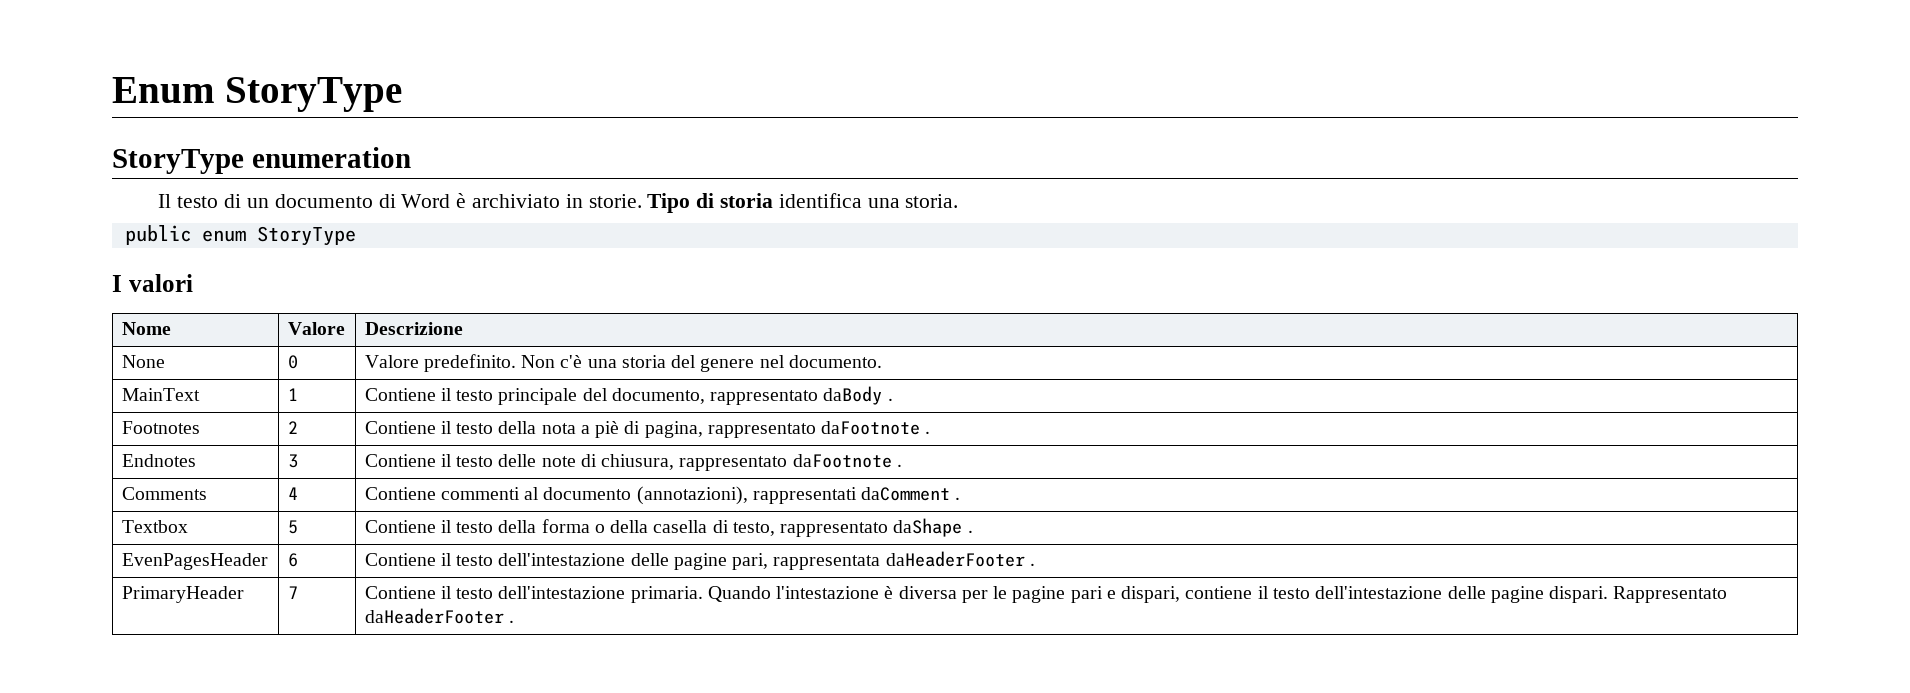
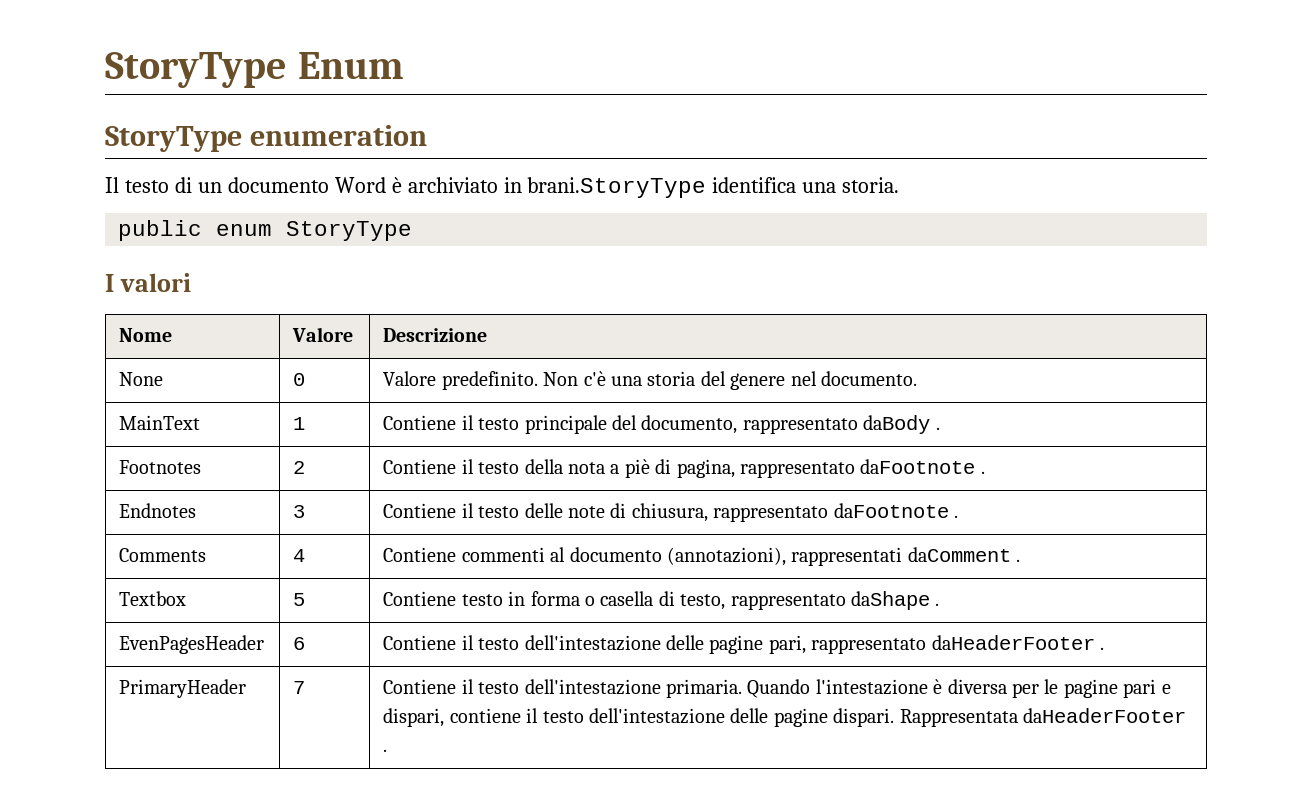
- Enum StoryType
+ StoryType Enum
- Il testo di un documento di Word è archiviato in storie. Tipo di storia identifica una storia.
+ Il testo di un documento Word è archiviato in brani.StoryType identifica una storia.
- Textbox | 5 | Contiene il testo della forma o della casella di testo, rappresentato daShape .
+ Textbox | 5 | Contiene testo in forma o casella di testo, rappresentato daShape .
- EvenPagesHeader | 6 | Contiene il testo dell'intestazione delle pagine pari, rappresentata daHeaderFooter .
+ EvenPagesHeader | 6 | Contiene il testo dell'intestazione delle pagine pari, rappresentato daHeaderFooter .
- PrimaryHeader | 7 | Contiene il testo dell'intestazione primaria. Quando l'intestazione è diversa per le pagine pari e dispari, contiene il testo dell'intestazione delle pagine dispari. Rappresentato daHeaderFooter .
+ PrimaryHeader | 7 | Contiene il testo dell'intestazione primaria. Quando l'intestazione è diversa per le pagine pari e dispari, contiene il testo dell'intestazione delle pagine dispari. Rappresentata daHeaderFooter .

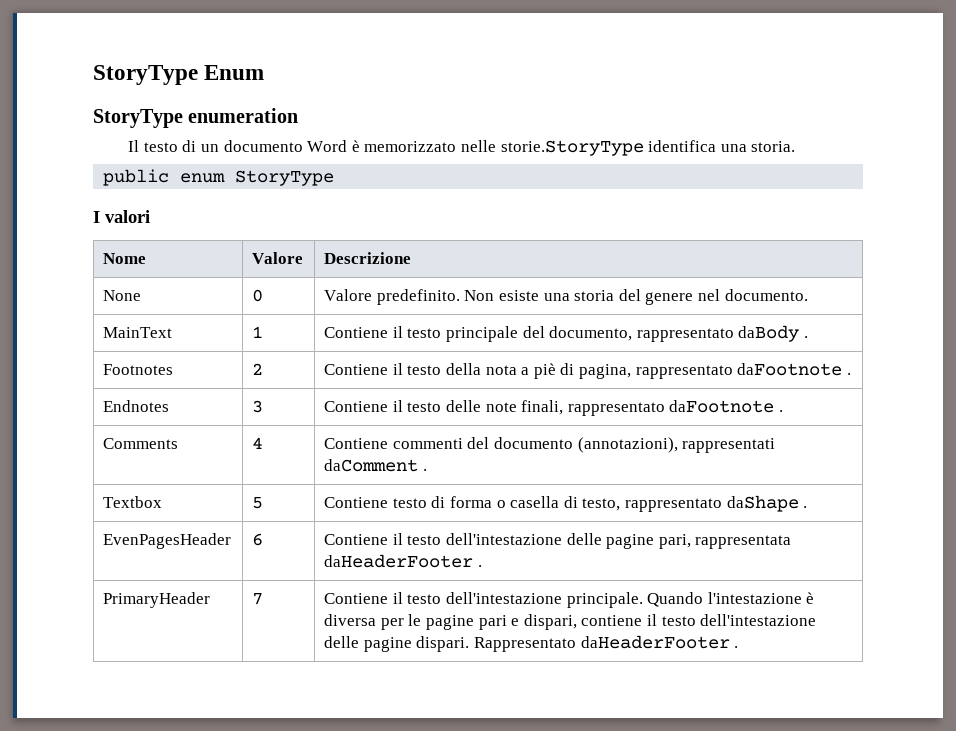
- Il testo di un documento Word è archiviato in brani.StoryType identifica una storia.
+ Il testo di un documento Word è memorizzato nelle storie.StoryType identifica una storia.
- None | 0 | Valore predefinito. Non c'è una storia del genere nel documento.
+ None | 0 | Valore predefinito. Non esiste una storia del genere nel documento.
- Endnotes | 3 | Contiene il testo delle note di chiusura, rappresentato daFootnote .
+ Endnotes | 3 | Contiene il testo delle note finali, rappresentato daFootnote .
- Comments | 4 | Contiene commenti al documento (annotazioni), rappresentati daComment .
+ Comments | 4 | Contiene commenti del documento (annotazioni), rappresentati daComment .
- Textbox | 5 | Contiene testo in forma o casella di testo, rappresentato daShape .
+ Textbox | 5 | Contiene testo di forma o casella di testo, rappresentato daShape .
- EvenPagesHeader | 6 | Contiene il testo dell'intestazione delle pagine pari, rappresentato daHeaderFooter .
+ EvenPagesHeader | 6 | Contiene il testo dell'intestazione delle pagine pari, rappresentata daHeaderFooter .
- PrimaryHeader | 7 | Contiene il testo dell'intestazione primaria. Quando l'intestazione è diversa per le pagine pari e dispari, contiene il testo dell'intestazione delle pagine dispari. Rappresentata daHeaderFooter .
+ PrimaryHeader | 7 | Contiene il testo dell'intestazione principale. Quando l'intestazione è diversa per le pagine pari e dispari, contiene il testo dell'intestazione delle pagine dispari. Rappresentato daHeaderFooter .

